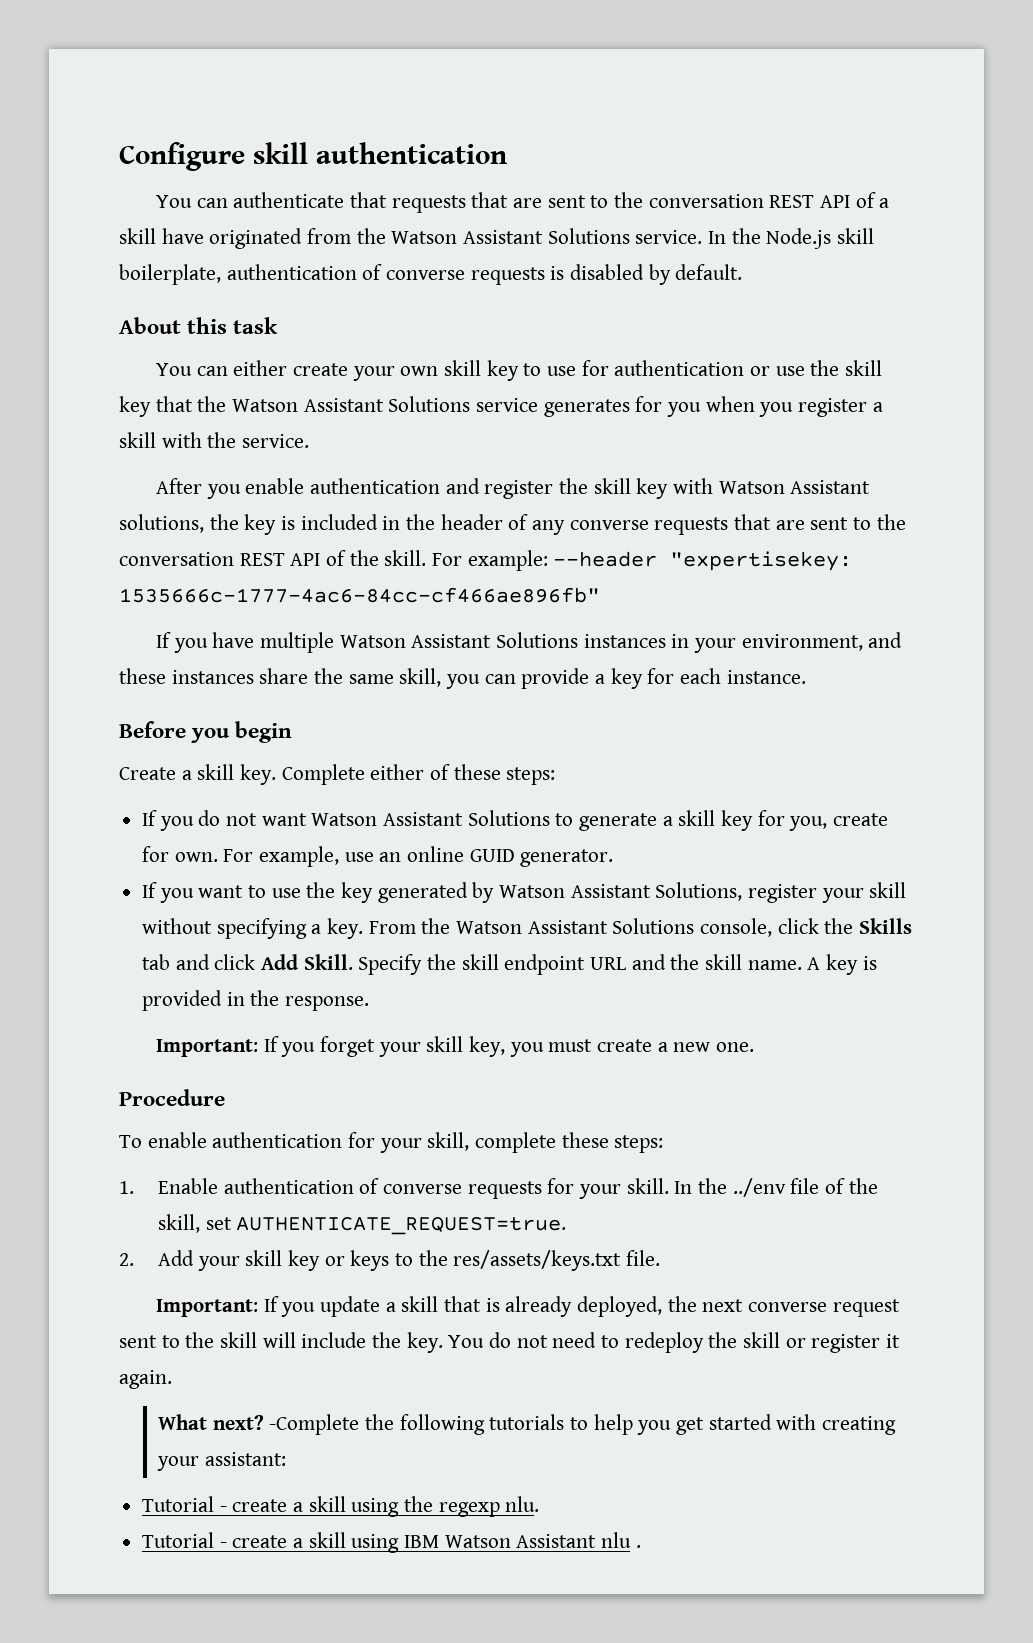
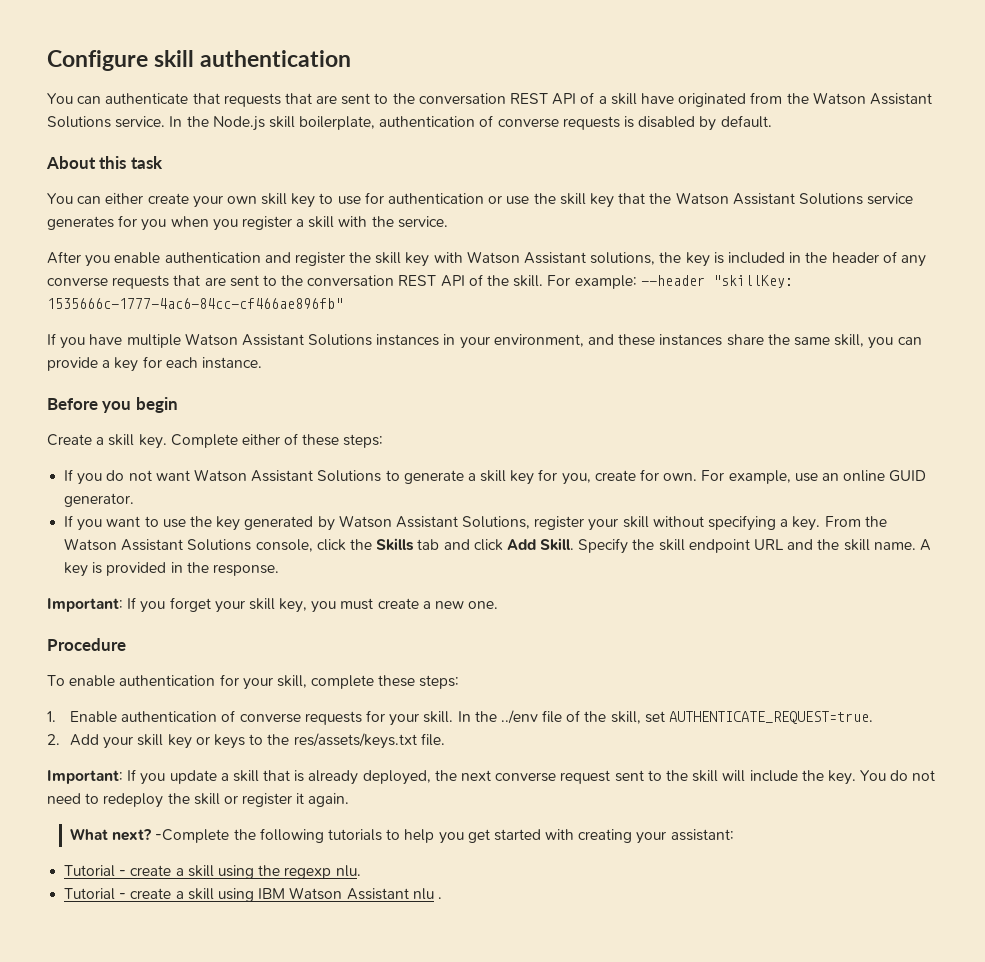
- For example: --header "expertisekey: 1535666c-1777-4ac6-84cc-cf466ae896fb"
+ For example: --header "skillKey: 1535666c-1777-4ac6-84cc-cf466ae896fb"

